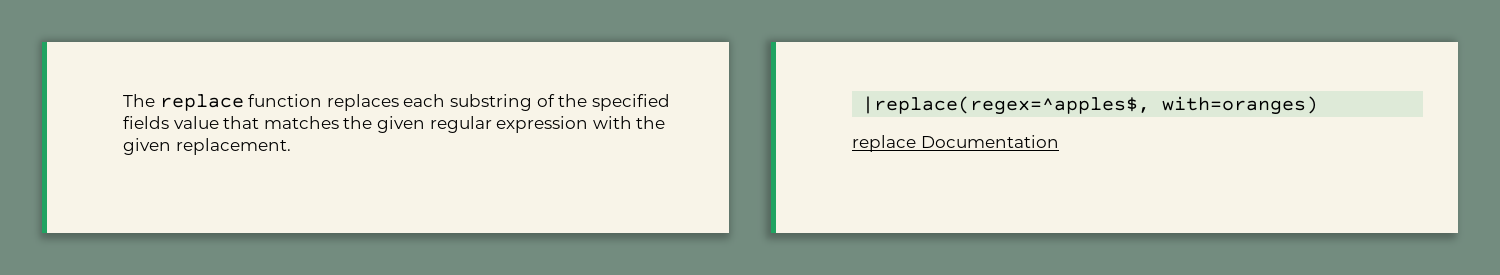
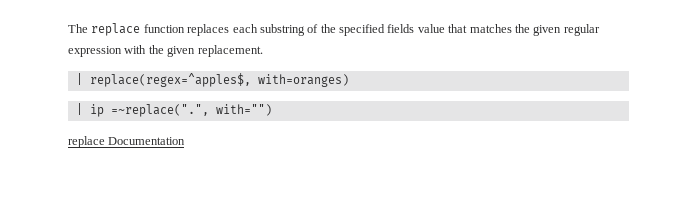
- |replace(regex=^apples$, with=oranges)
+ | replace(regex=^apples$, with=oranges)
+ | ip =~replace(".", with="")

